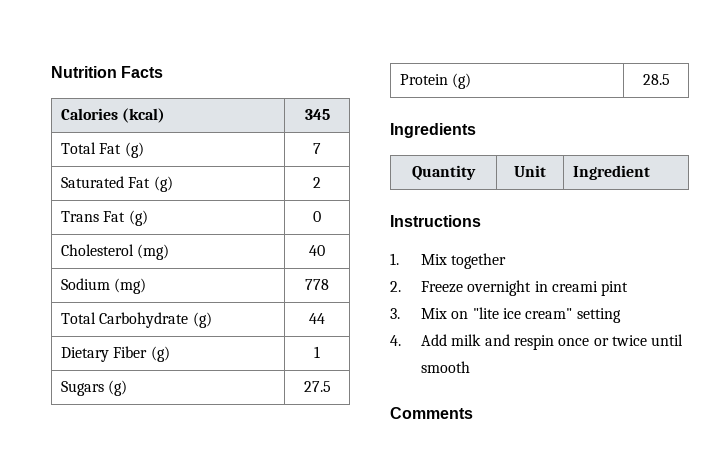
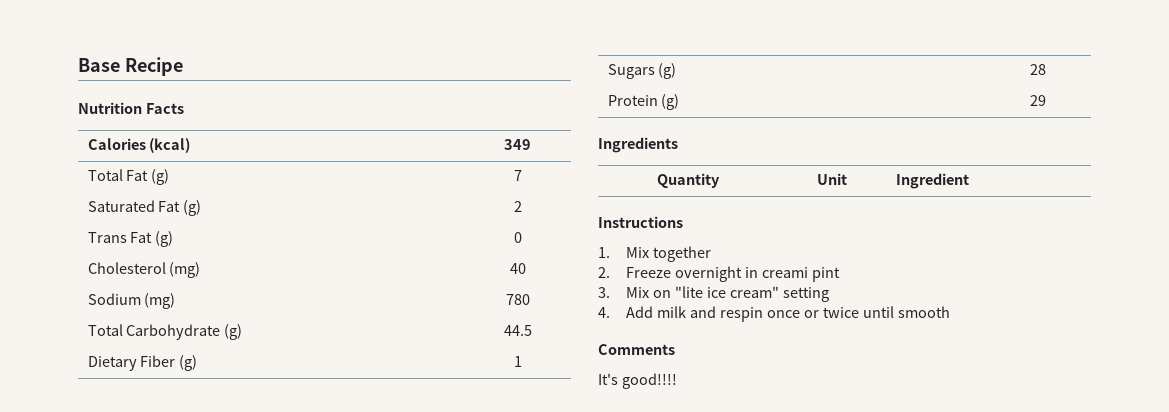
+ Base Recipe
- Calories (kcal) | 345
+ Calories (kcal) | 349
- Sodium (mg) | 778
+ Sodium (mg) | 780
- Total Carbohydrate (g) | 44
+ Total Carbohydrate (g) | 44.5
- Sugars (g) | 27.5
+ Sugars (g) | 28
- Protein (g) | 28.5
+ Protein (g) | 29
+ It's good!!!!

